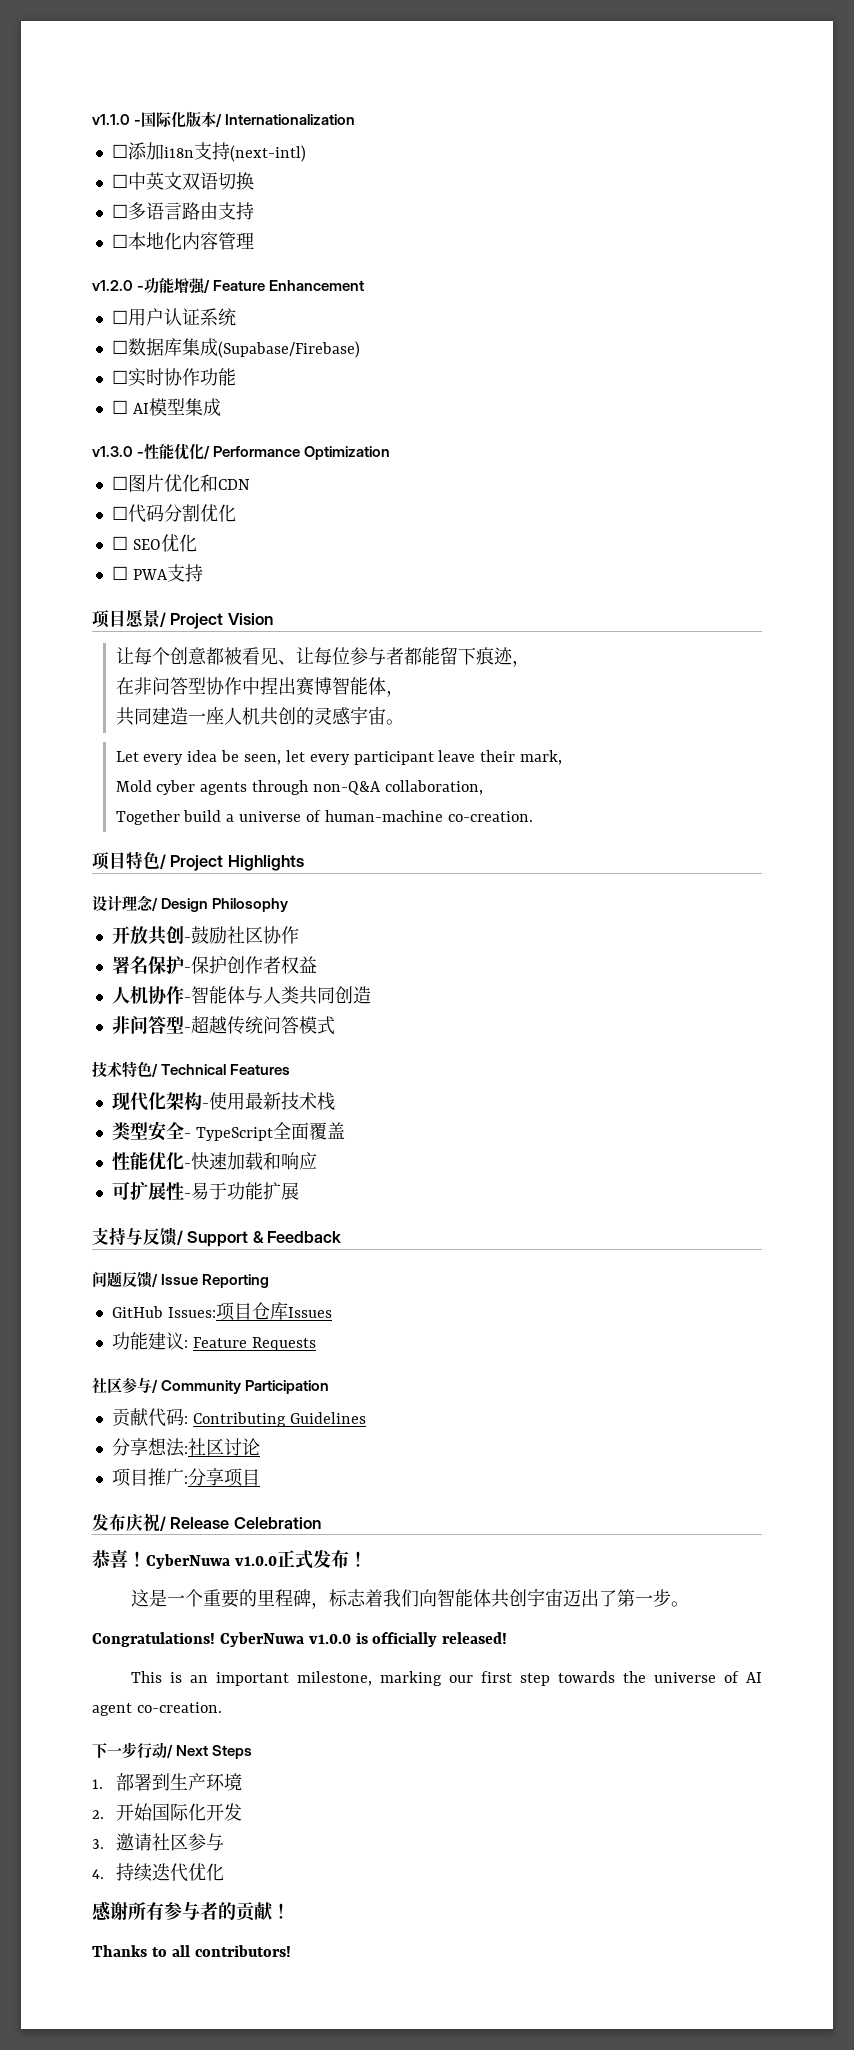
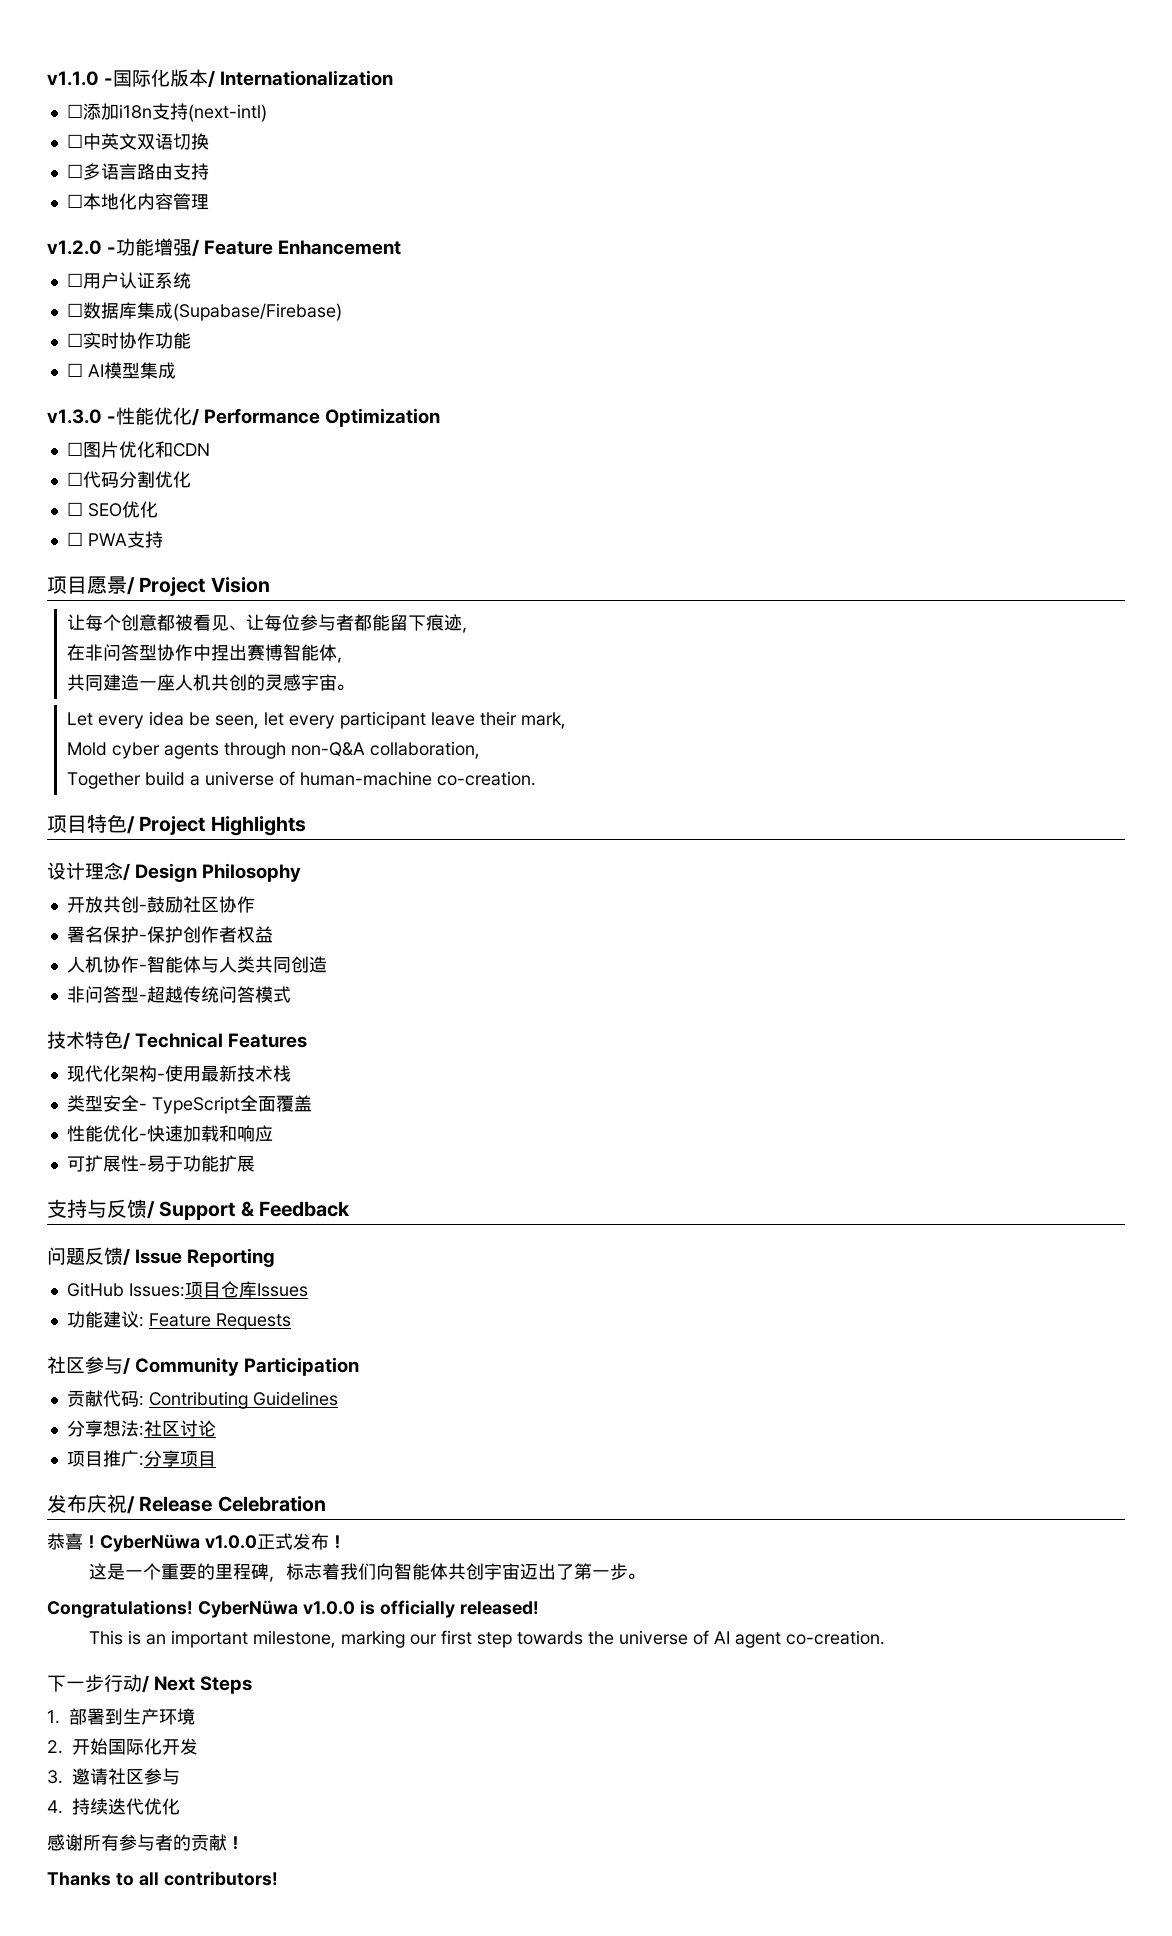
- CyberNuwa v1.0.0正式发布！
+ CyberNüwa v1.0.0正式发布！
- CyberNuwa v1.0.0 is officially released!
+ CyberNüwa v1.0.0 is officially released!

